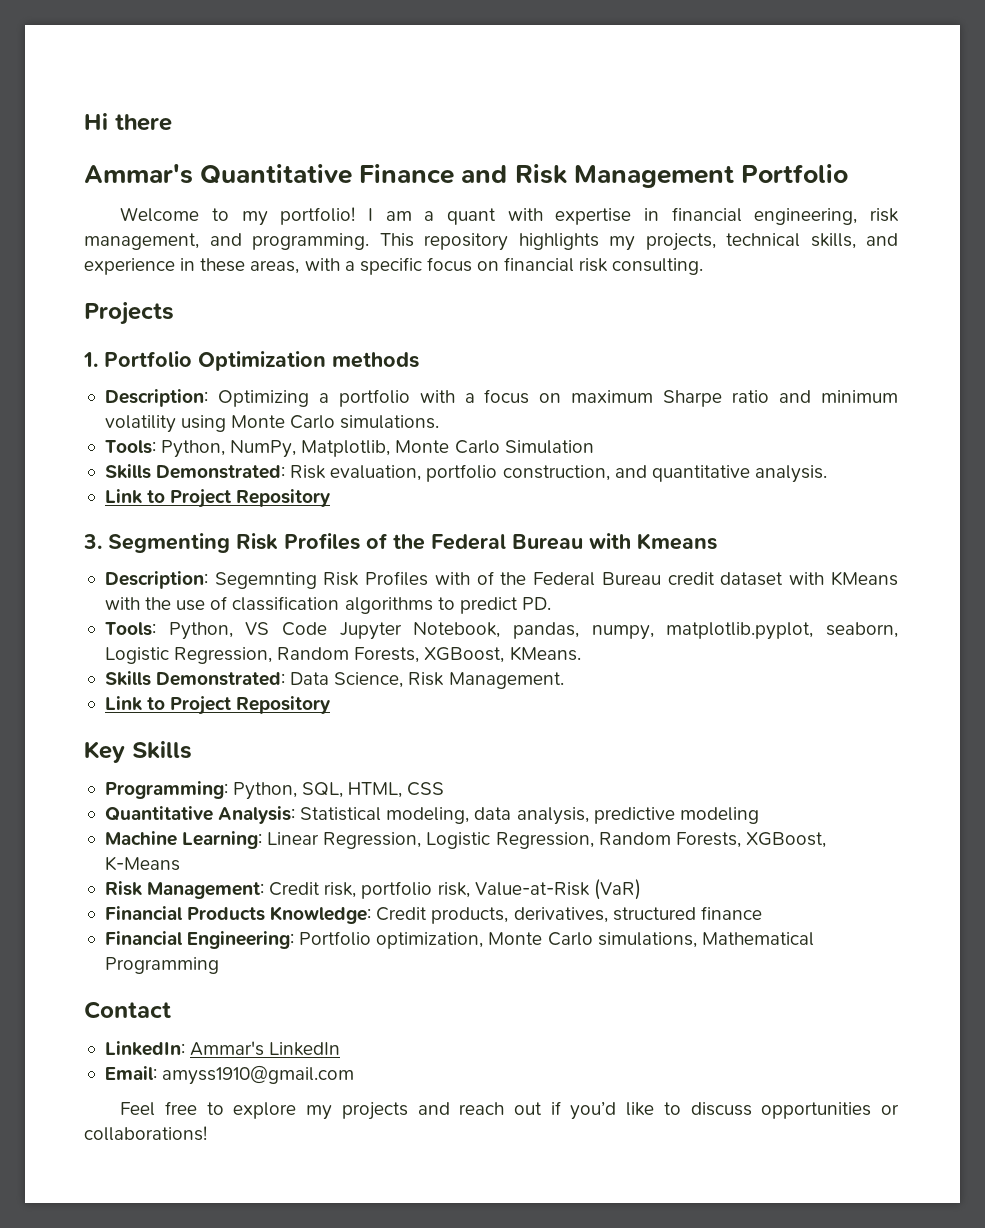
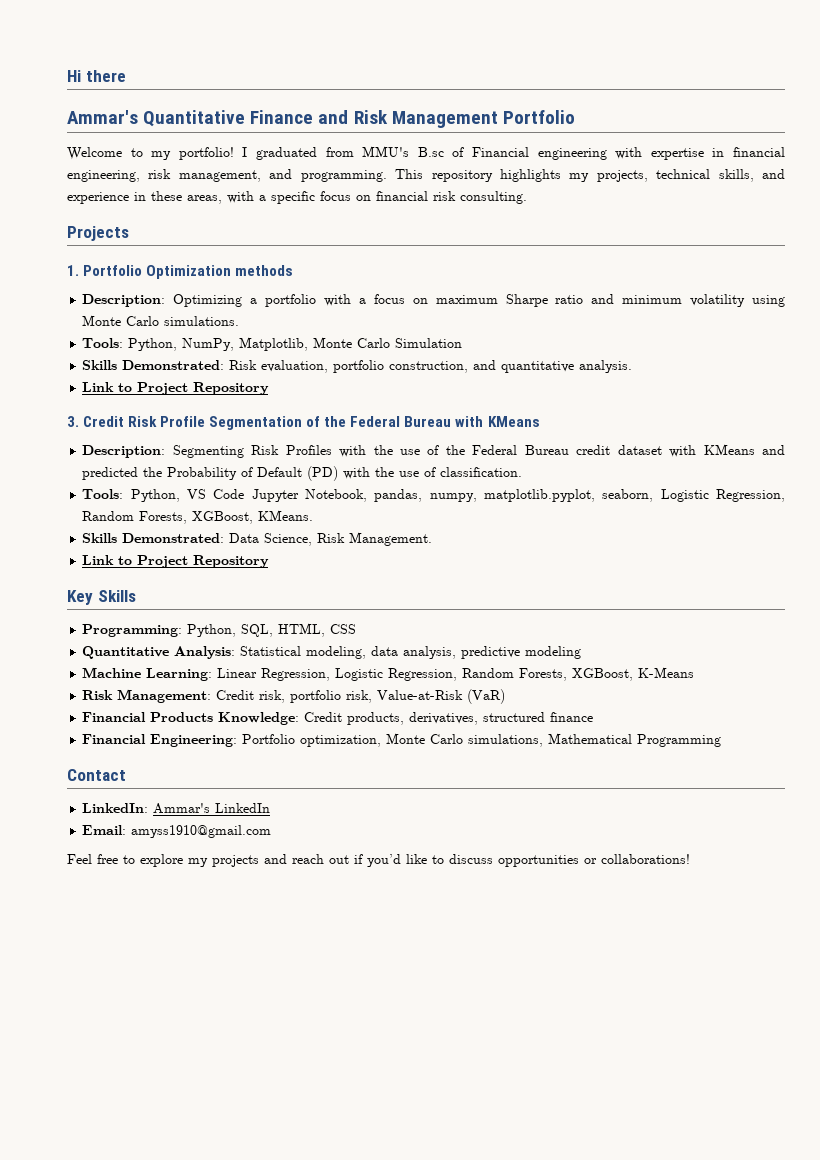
- I am a quant with expertise in financial engineering, risk management, and programming.
+ I graduated from MMU's B.sc of Financial engineering with expertise in financial engineering, risk management, and programming.
- 3. Segmenting Risk Profiles of the Federal Bureau with Kmeans
- Description: Segemnting Risk Profiles with of the Federal Bureau credit dataset with KMeans with the use of classification algorithms to predict PD.
+ 3. Credit Risk Profile Segmentation of the Federal Bureau with KMeans
+ Description: Segmenting Risk Profiles with the use of the Federal Bureau credit dataset with KMeans and predicted the Probability of Default (PD) with the use of classification.

